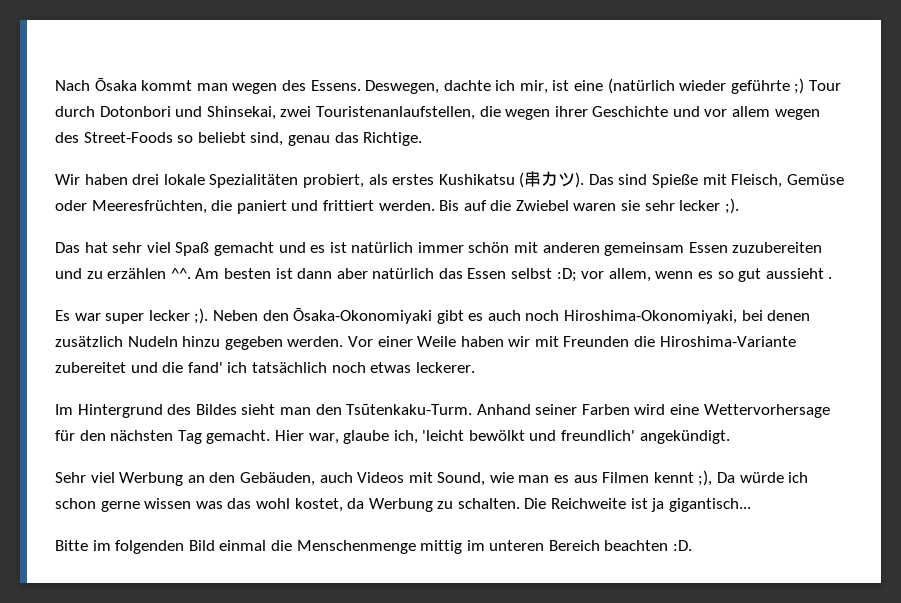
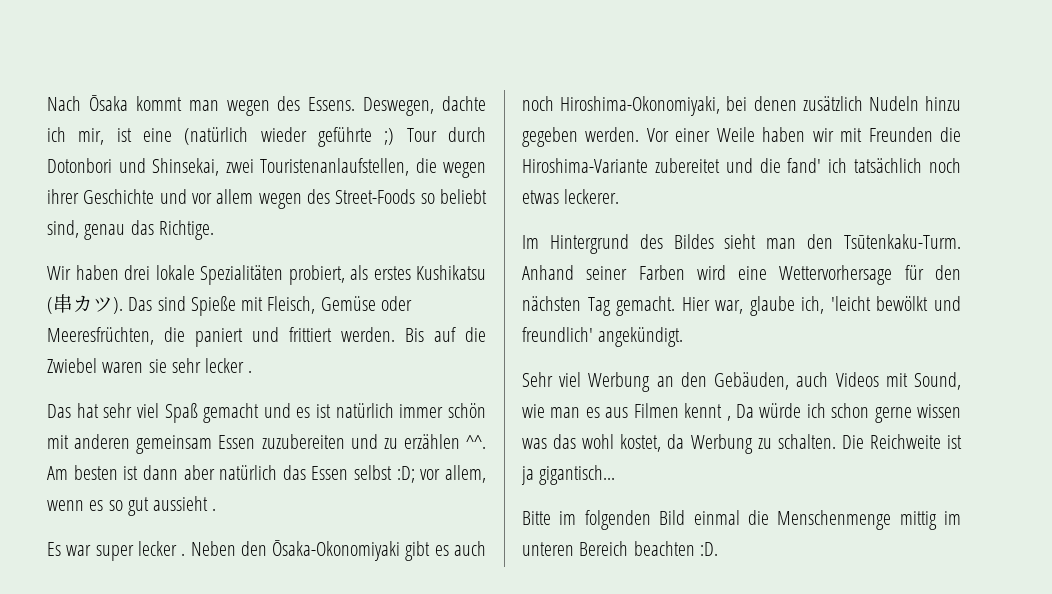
- Bis auf die Zwiebel waren sie sehr lecker ;).
+ Bis auf die Zwiebel waren sie sehr lecker .
- Es war super lecker ;).
+ Es war super lecker .
- Sehr viel Werbung an den Gebäuden, auch Videos mit Sound, wie man es aus Filmen kennt ;), Da würde ich schon gerne wissen was das wohl kostet, da Werbung zu schalten.
+ Sehr viel Werbung an den Gebäuden, auch Videos mit Sound, wie man es aus Filmen kennt , Da würde ich schon gerne wissen was das wohl kostet, da Werbung zu schalten.

